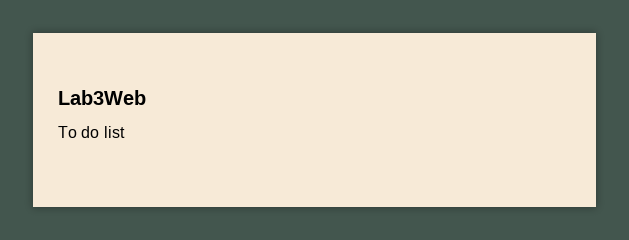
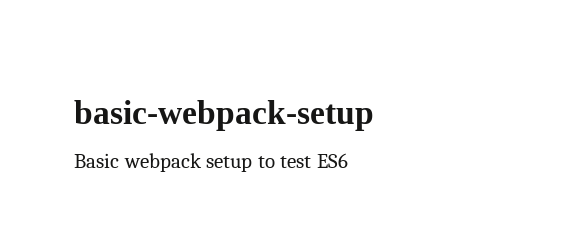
- Lab3Web
- To do list
+ basic-webpack-setup
+ Basic webpack setup to test ES6

